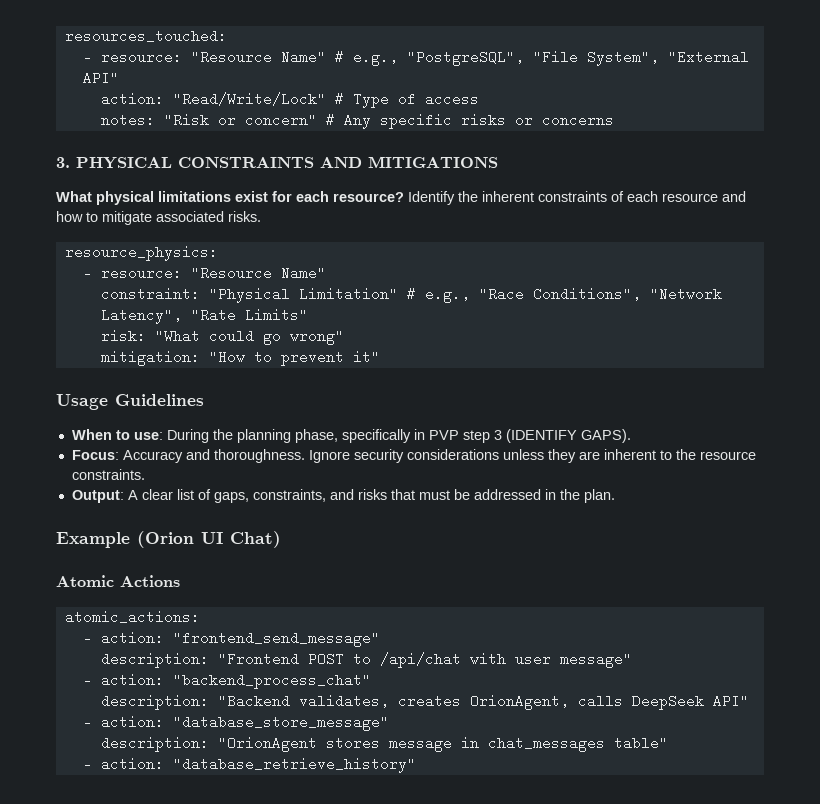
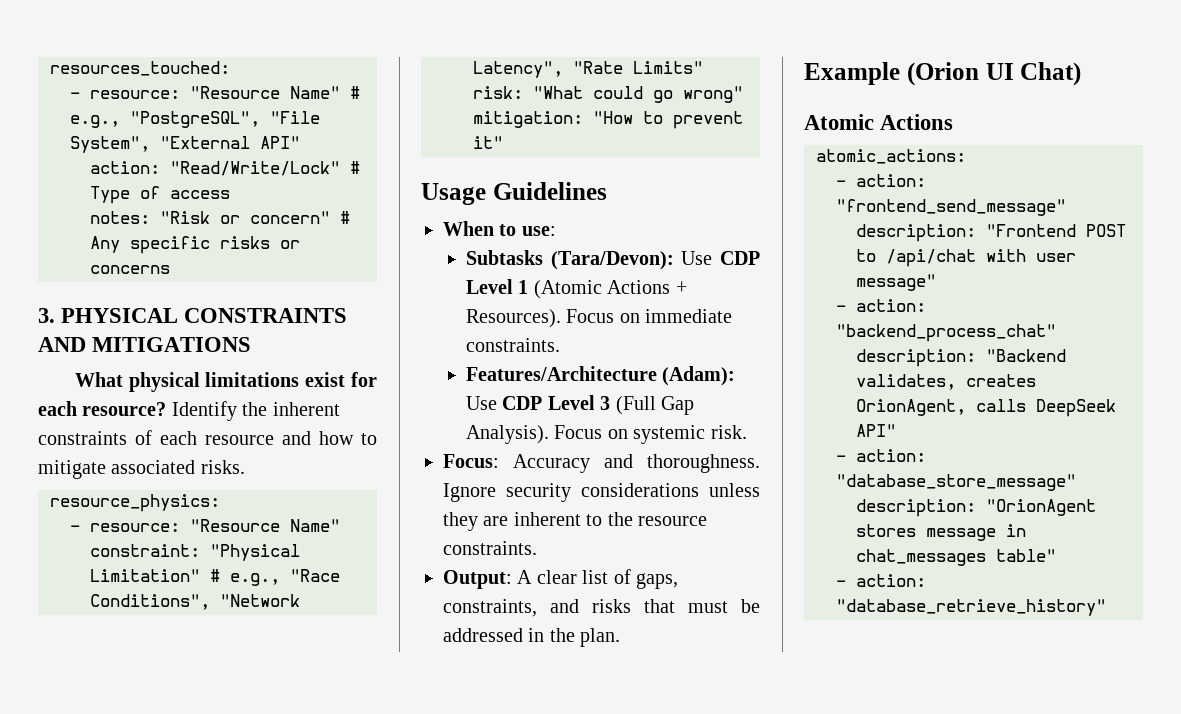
- When to use: During the planning phase, specifically in PVP step 3 (IDENTIFY GAPS).
+ When to use:
+ Subtasks (Tara/Devon): Use CDP Level 1 (Atomic Actions + Resources). Focus on immediate constraints.
+ Features/Architecture (Adam): Use CDP Level 3 (Full Gap Analysis). Focus on systemic risk.

